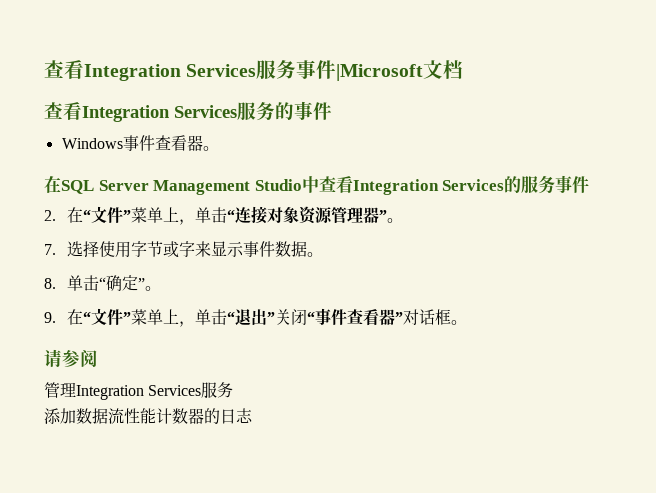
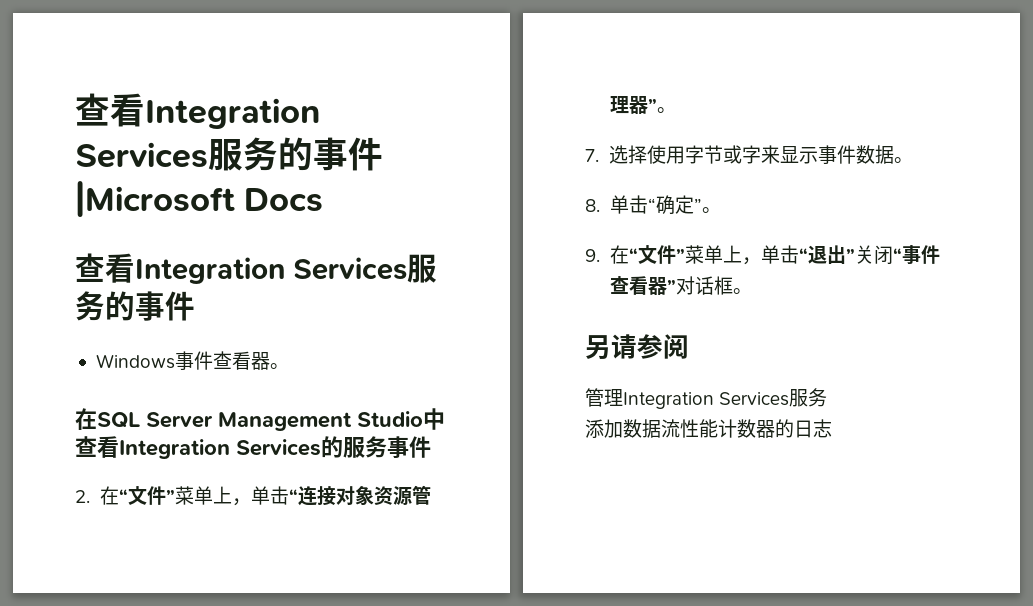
- 查看Integration Services服务事件|Microsoft文档
+ 查看Integration Services服务的事件|Microsoft Docs
- 请参阅
+ 另请参阅

